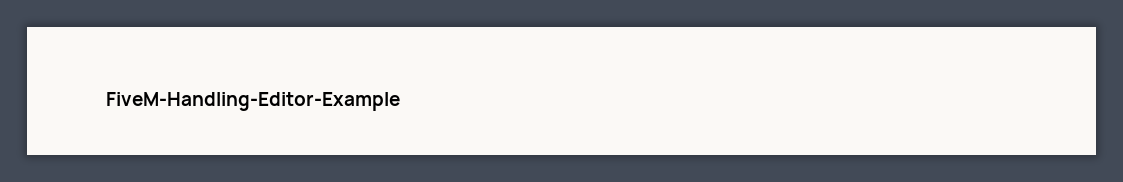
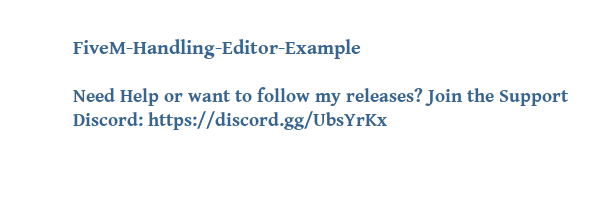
+ Need Help or want to follow my releases? Join the Support Discord: https://discord.gg/UbsYrKx

